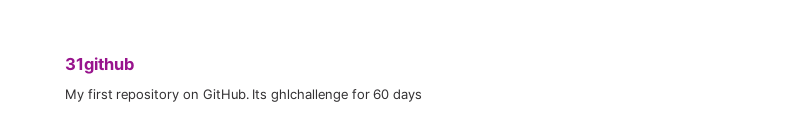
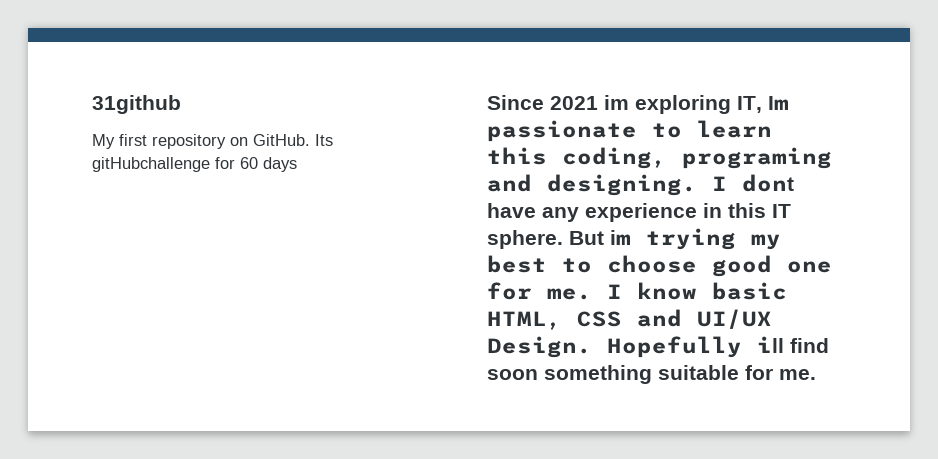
- Its ghlchallenge for 60 days
+ Its gitHubchallenge for 60 days
+ Since 2021 im exploring IT, Im passionate to learn this coding, programing and designing. I dont have any experience in this IT sphere. But im trying my best to choose good one for me. I know basic HTML, CSS and UI/UX Design. Hopefully ill find soon something suitable for me.

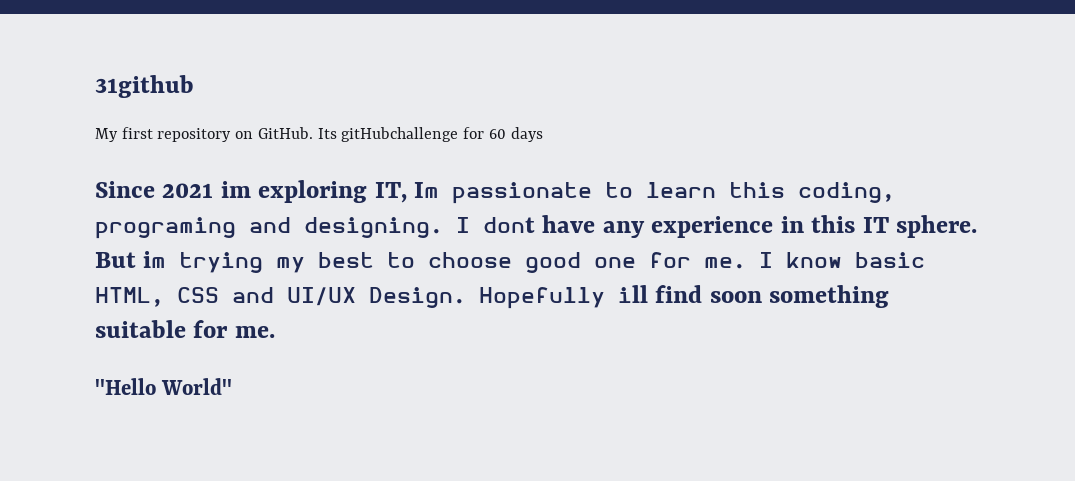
+ "Hello World"

